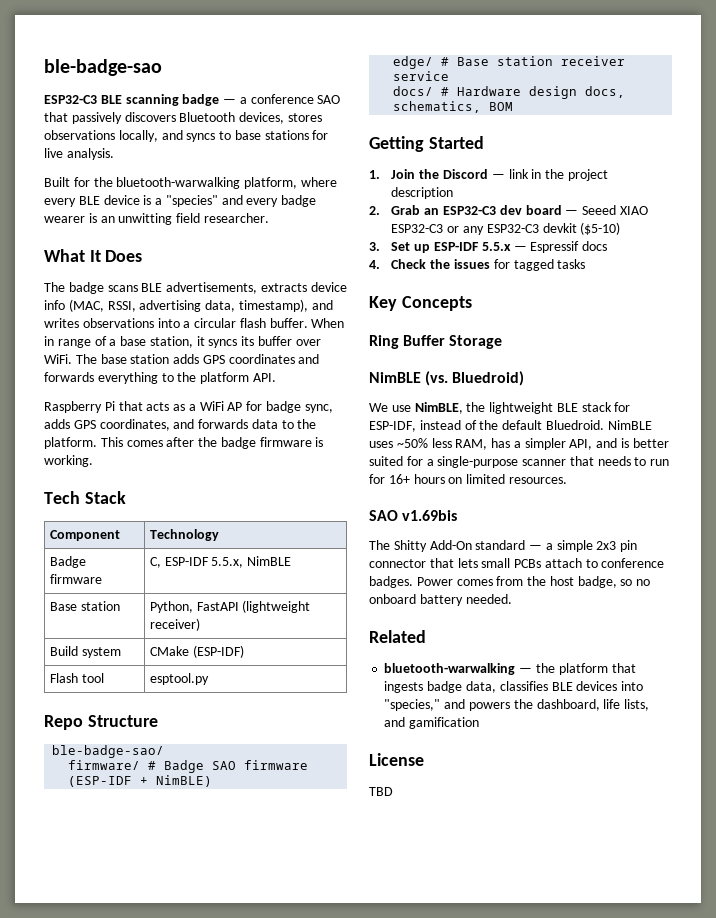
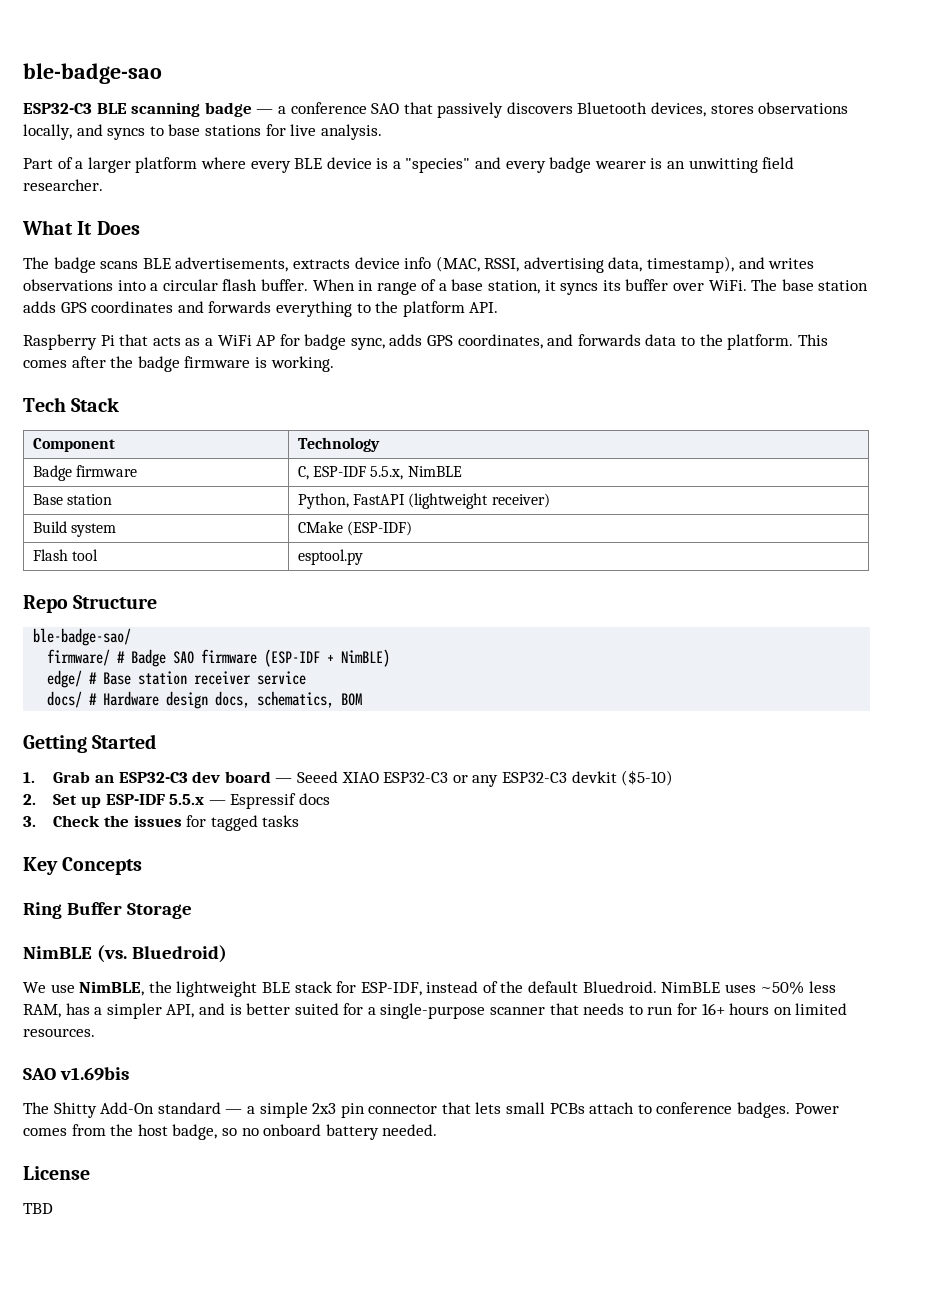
- Built for the bluetooth-warwalking platform, where every BLE device is a "species" and every badge wearer is an unwitting field researcher.
+ Part of a larger platform where every BLE device is a "species" and every badge wearer is an unwitting field researcher.
- 1. Join the Discord — link in the project description
- 2. Grab an ESP32-C3 dev board — Seeed XIAO ESP32-C3 or any ESP32-C3 devkit ($5-10)
+ 1. Grab an ESP32-C3 dev board — Seeed XIAO ESP32-C3 or any ESP32-C3 devkit ($5-10)
- 3. Set up ESP-IDF 5.5.x — Espressif docs
+ 2. Set up ESP-IDF 5.5.x — Espressif docs
- 4. Check the issues for tagged tasks
+ 3. Check the issues for tagged tasks
- Related
- bluetooth-warwalking — the platform that ingests badge data, classifies BLE devices into "species," and powers the dashboard, life lists, and gamification

